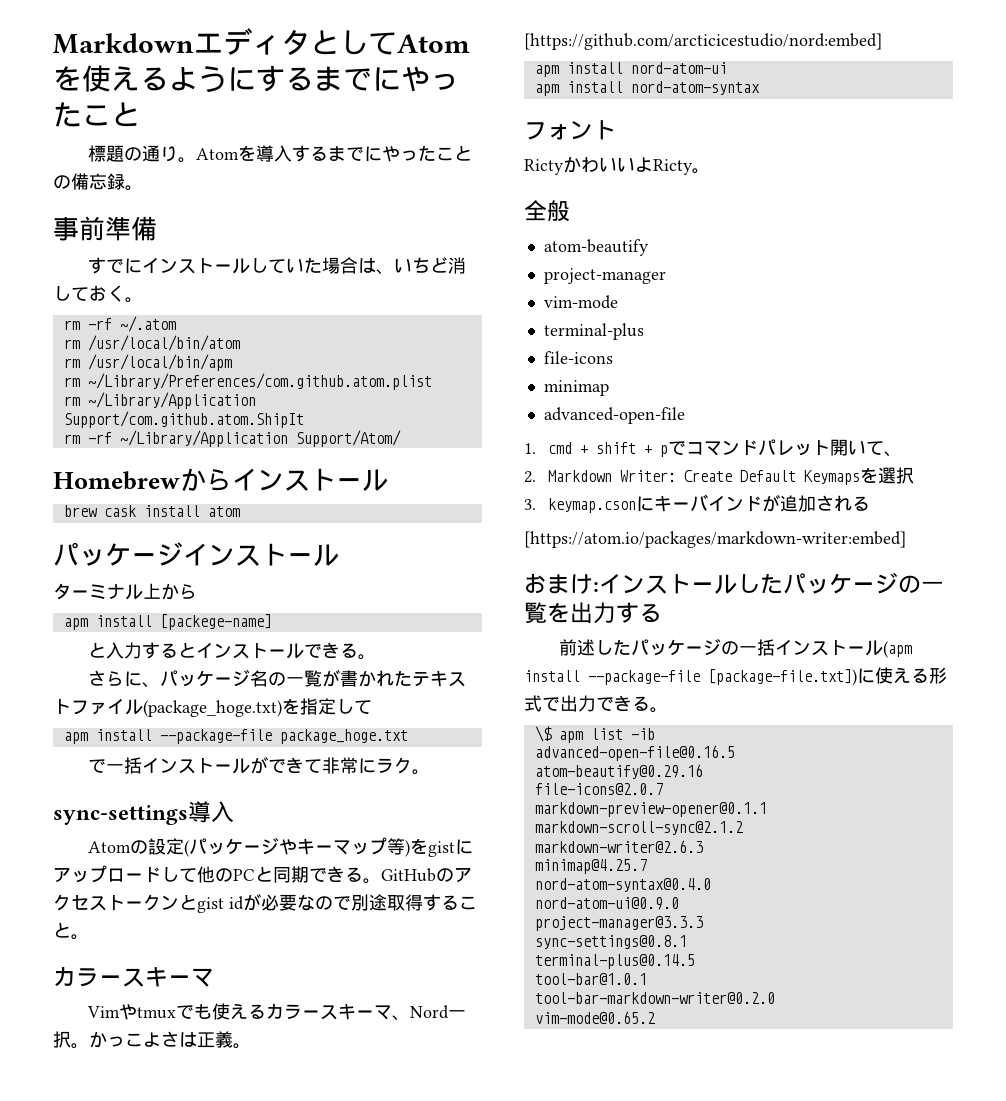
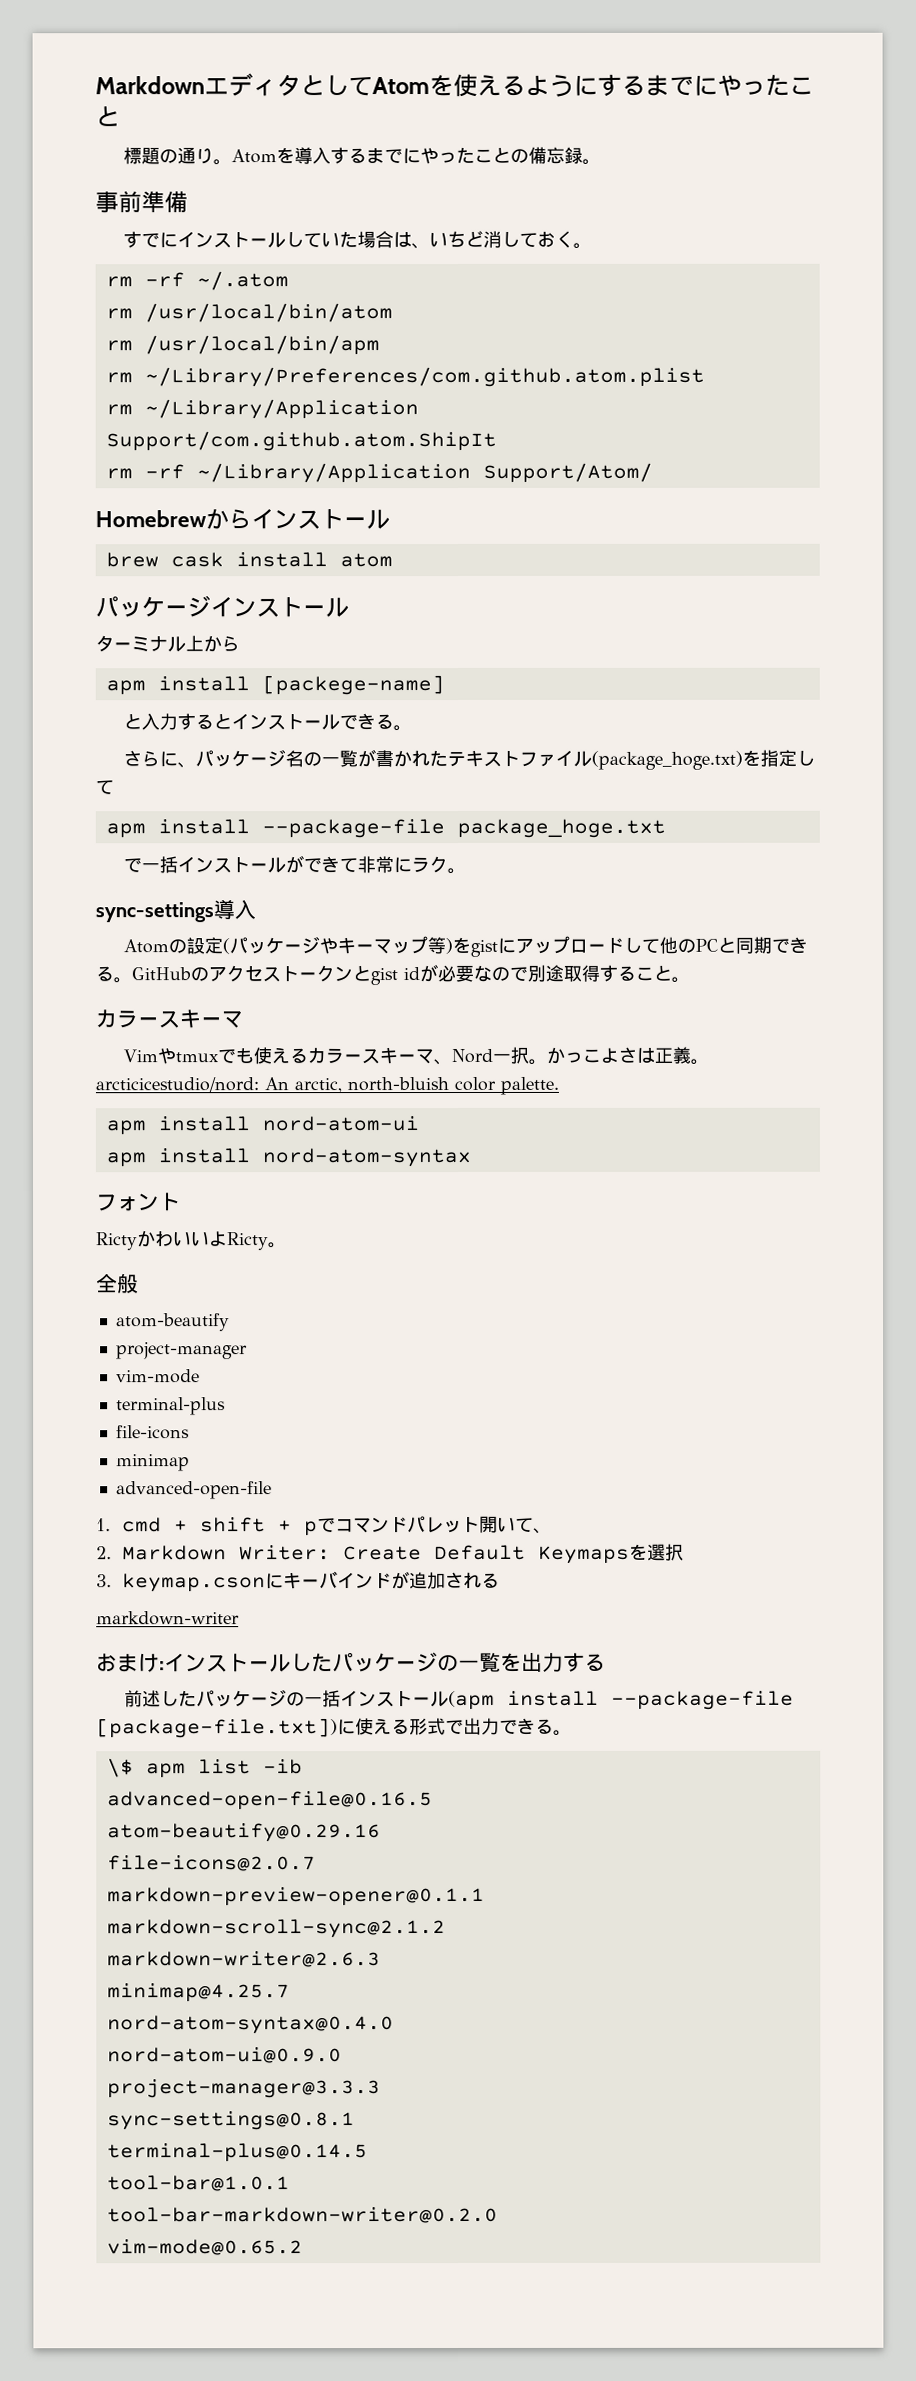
- かっこよさは正義。[https://github.com/arcticicestudio/nord:embed]
+ かっこよさは正義。arcticicestudio/nord: An arctic, north-bluish color palette.
- [https://atom.io/packages/markdown-writer:embed]
+ markdown-writer

